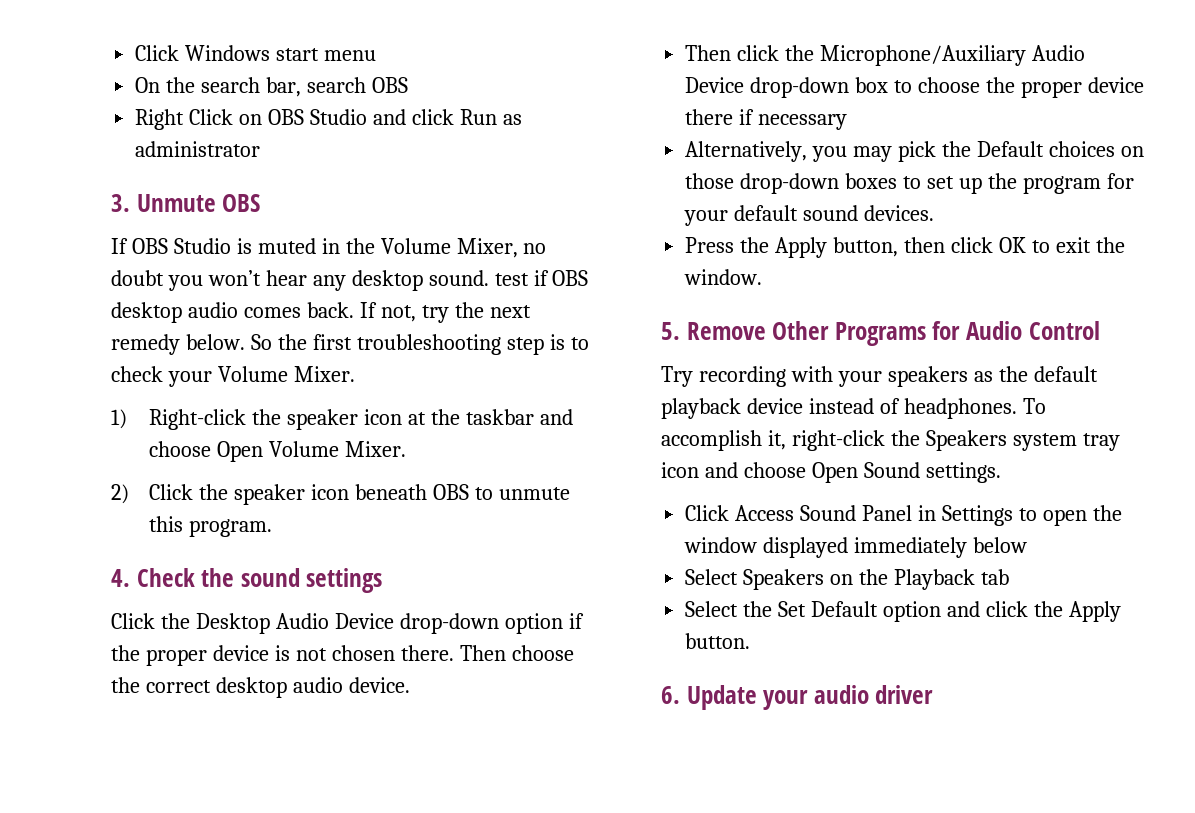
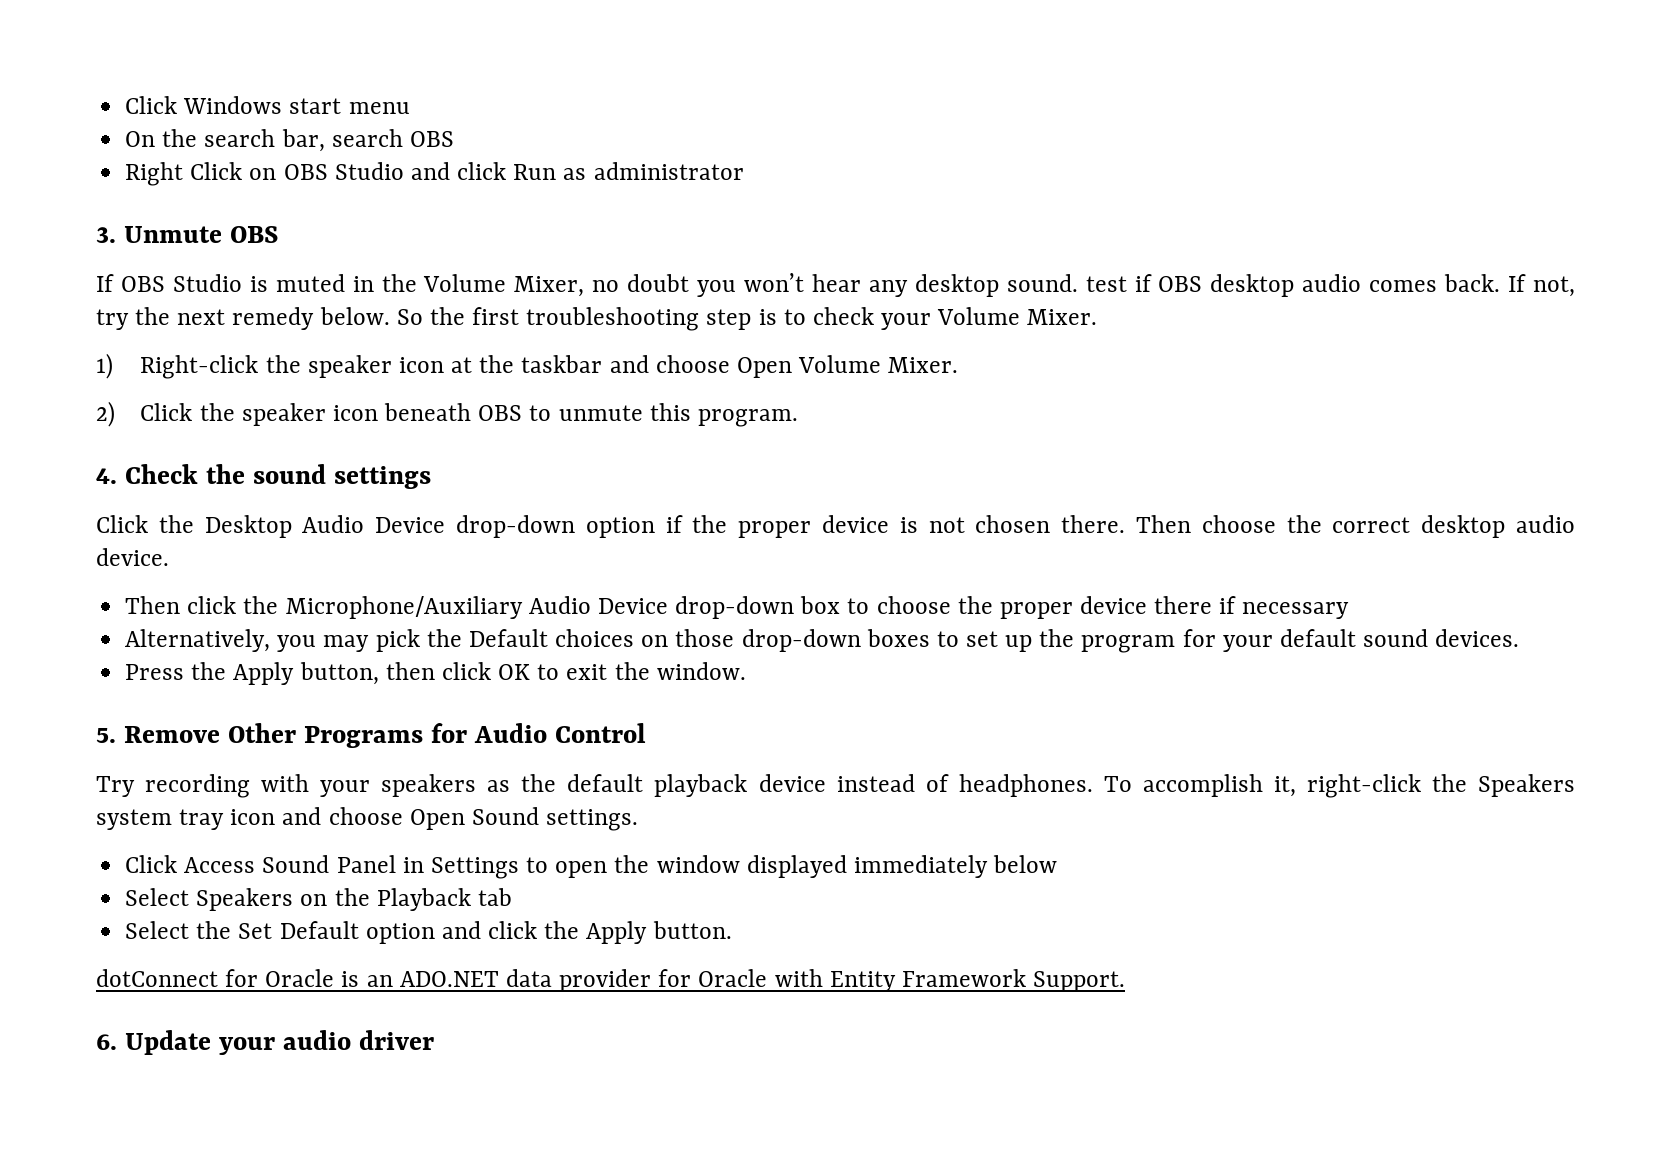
+ dotConnect for Oracle is an ADO.NET data provider for Oracle with Entity Framework Support.

